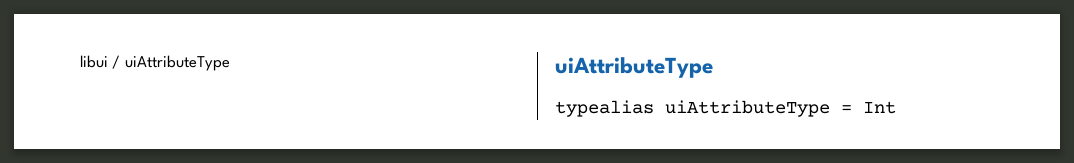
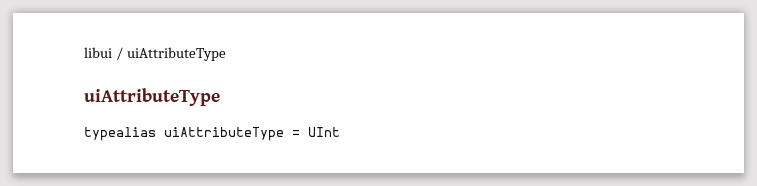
- typealias uiAttributeType = Int
+ typealias uiAttributeType = UInt

